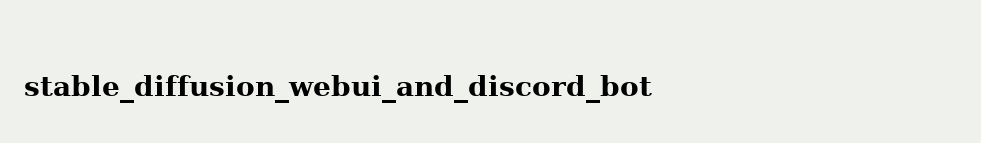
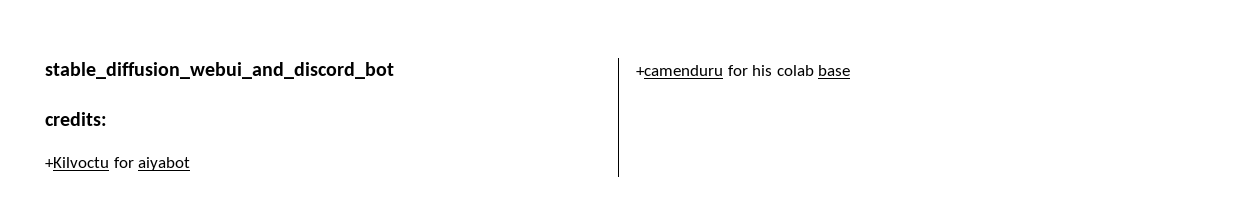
+ credits:
+ +Kilvoctu for aiyabot
+ +camenduru for his colab base

